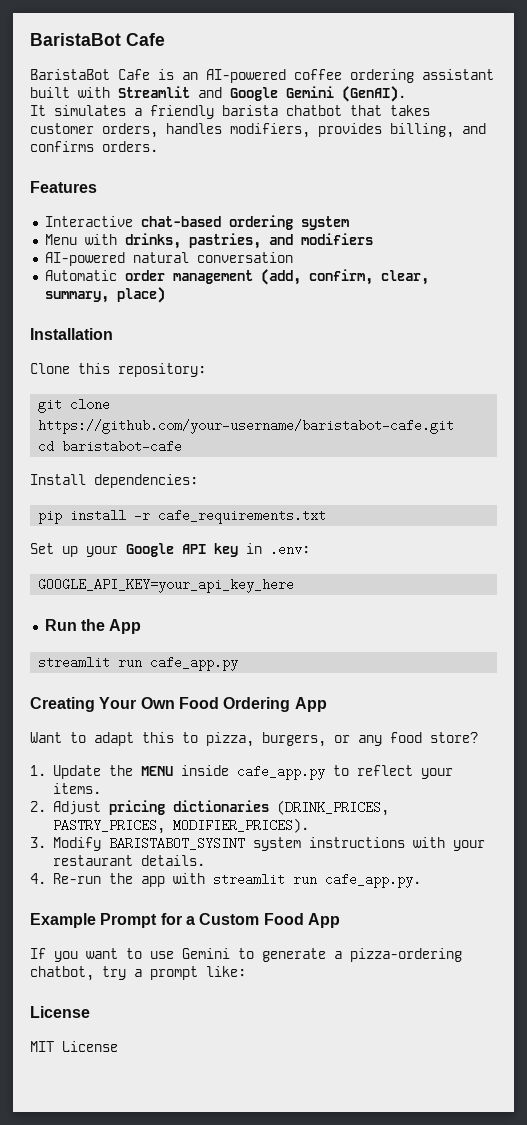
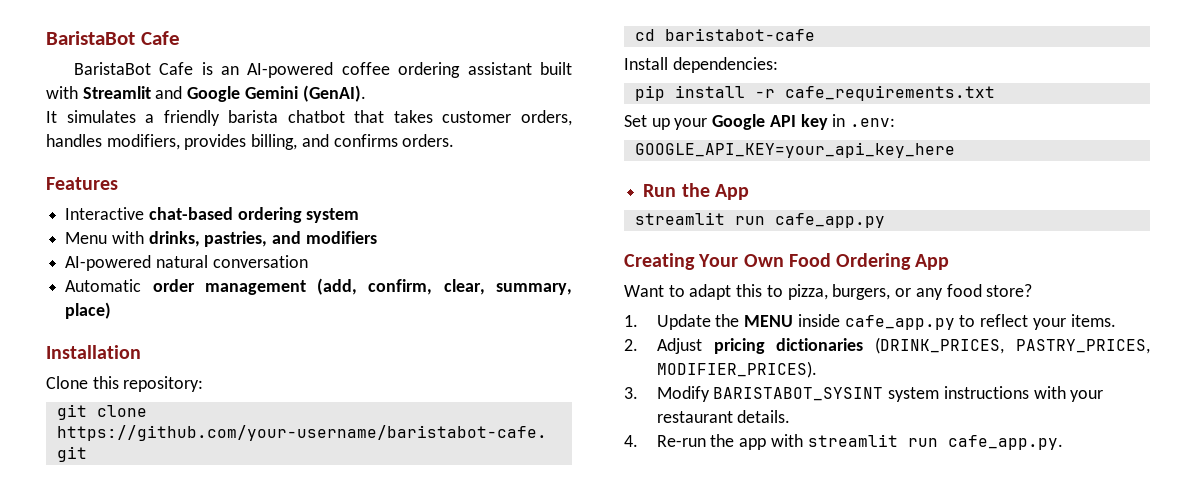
- Example Prompt for a Custom Food App
- If you want to use Gemini to generate a pizza-ordering chatbot, try a prompt like:
- License
- MIT License

